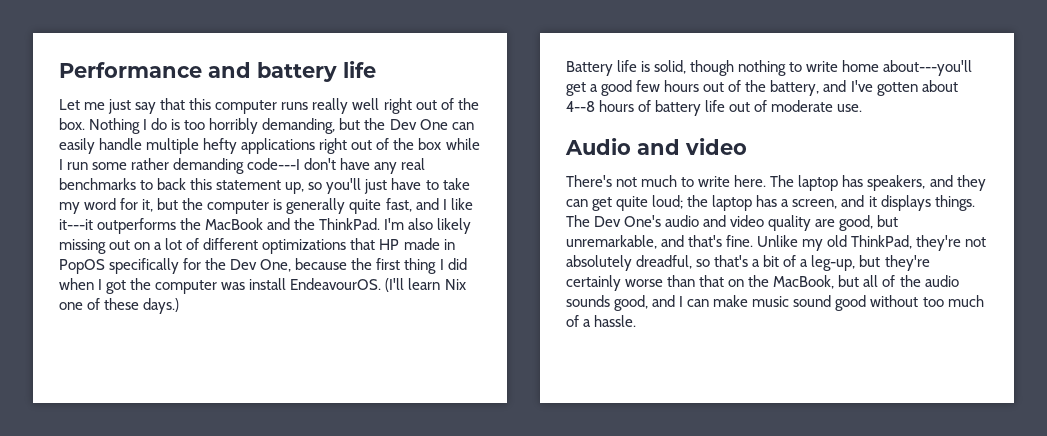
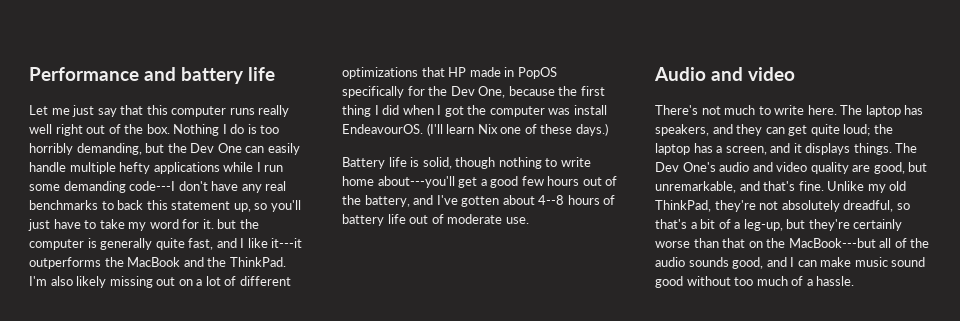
- Nothing I do is too horribly demanding, but the Dev One can easily handle multiple hefty applications right out of the box while I run some rather demanding code---I don't have any real benchmarks to back this statement up, so you'll just have to take my word for it, but the computer is generally quite fast, and I like it---it outperforms the MacBook and the ThinkPad.
+ Nothing I do is too horribly demanding, but the Dev One can easily handle multiple hefty applications while I run some demanding code---I don't have any real benchmarks to back this statement up, so you'll just have to take my word for it. but the computer is generally quite fast, and I like it---it outperforms the MacBook and the ThinkPad.
- Unlike my old ThinkPad, they're not absolutely dreadful, so that's a bit of a leg-up, but they're certainly worse than that on the MacBook, but all of the audio sounds good, and I can make music sound good without too much of a hassle.
+ Unlike my old ThinkPad, they're not absolutely dreadful, so that's a bit of a leg-up, but they're certainly worse than that on the MacBook---but all of the audio sounds good, and I can make music sound good without too much of a hassle.

